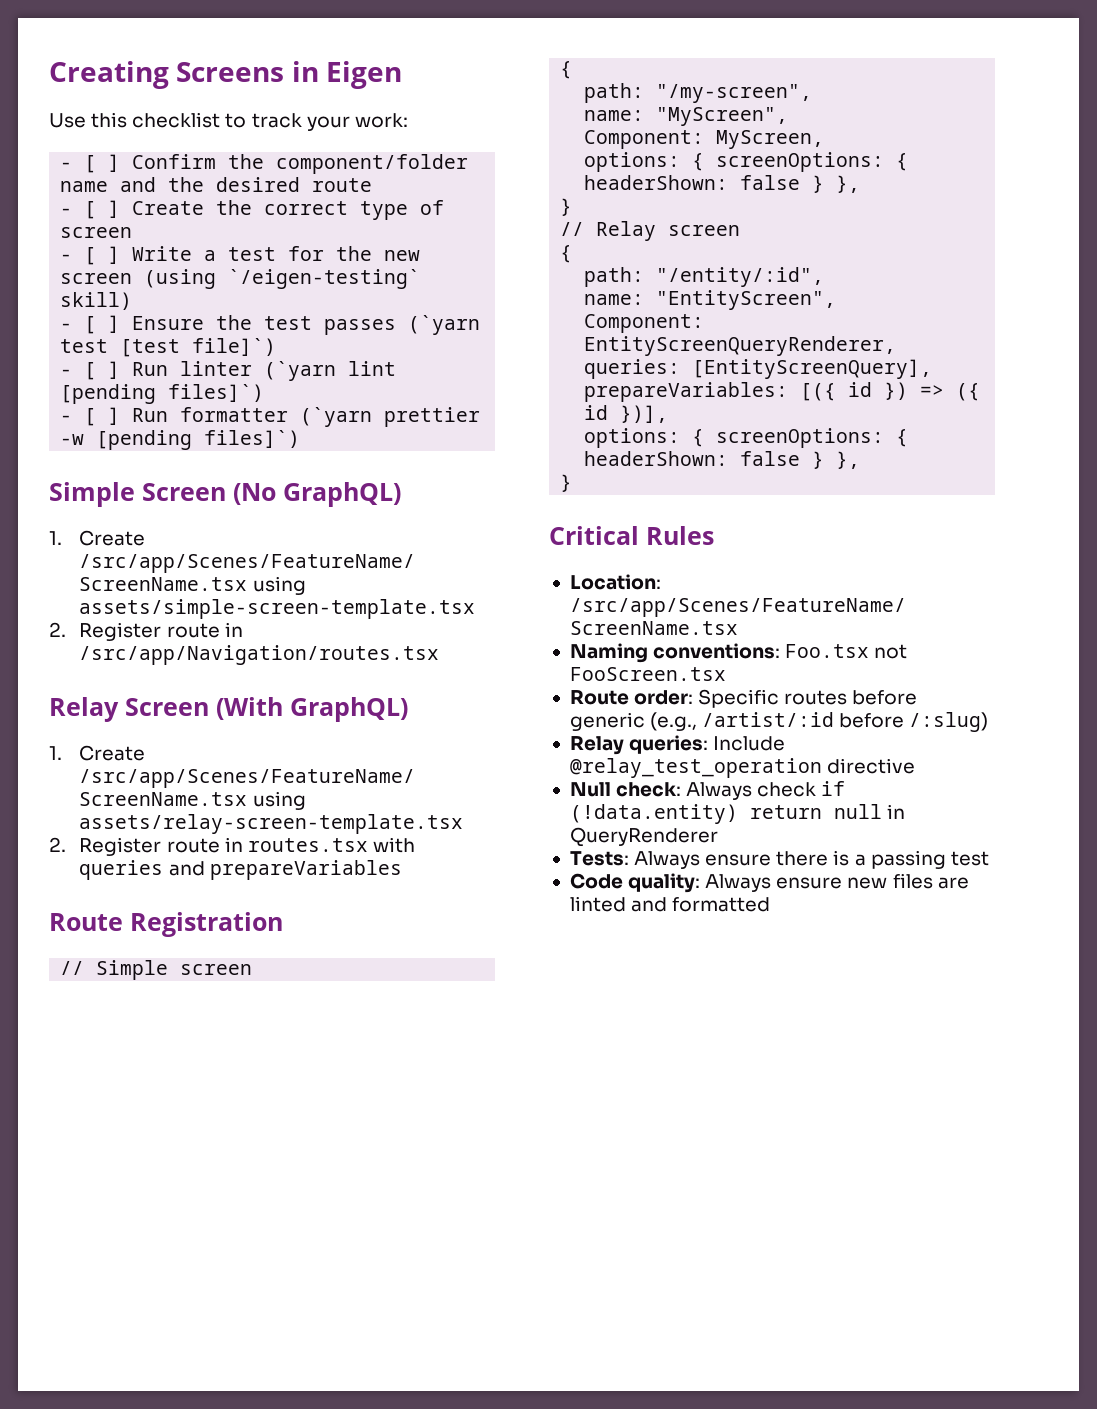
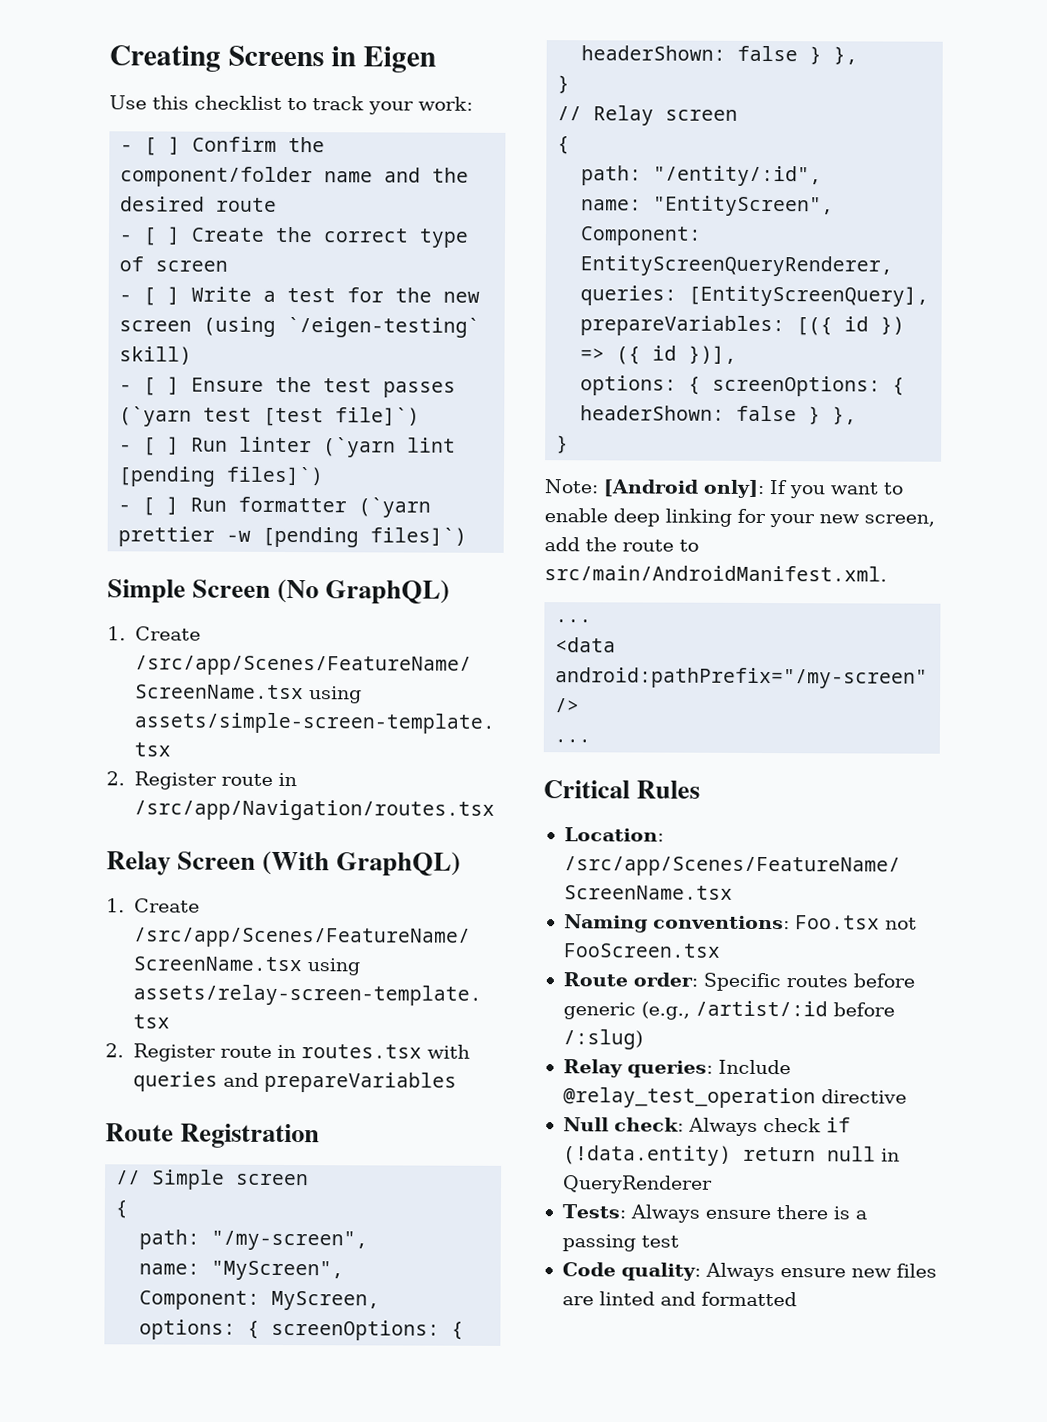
+ Note: [Android only]: If you want to enable deep linking for your new screen, add the route to src/main/AndroidManifest.xml.
+ ...
+ <data android:pathPrefix="/my-screen" />
+ ...

